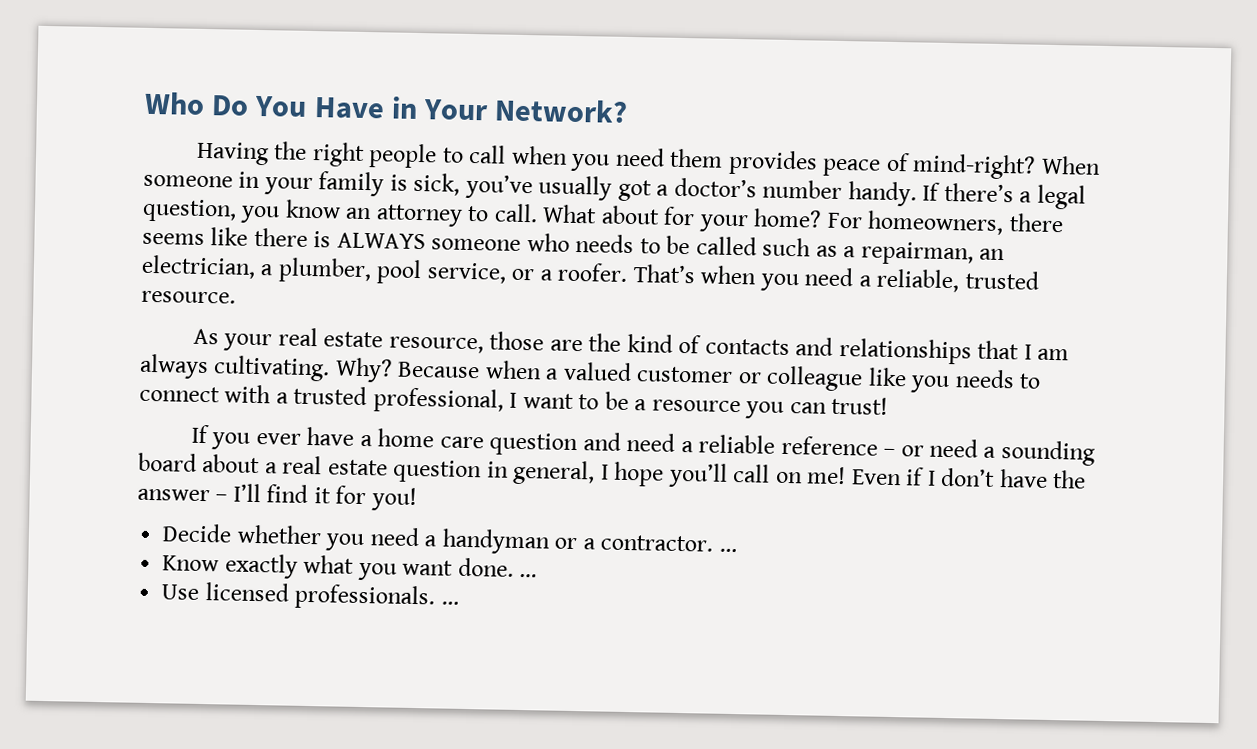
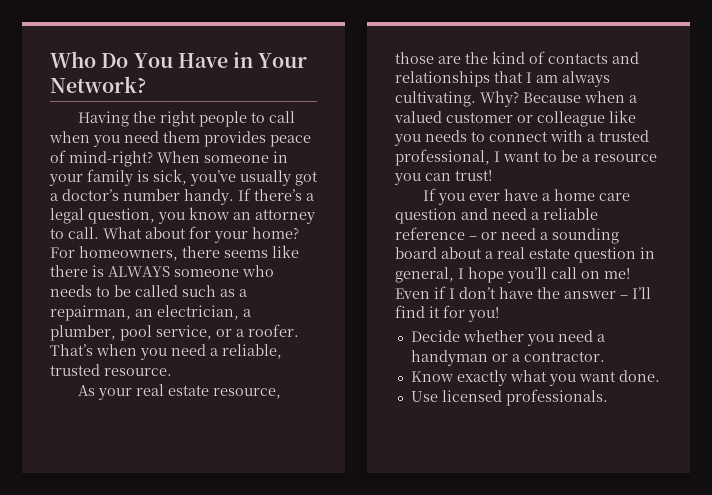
- Decide whether you need a handyman or a contractor. …
+ Decide whether you need a handyman or a contractor.
- Know exactly what you want done. …
+ Know exactly what you want done.
- Use licensed professionals. …
+ Use licensed professionals.

